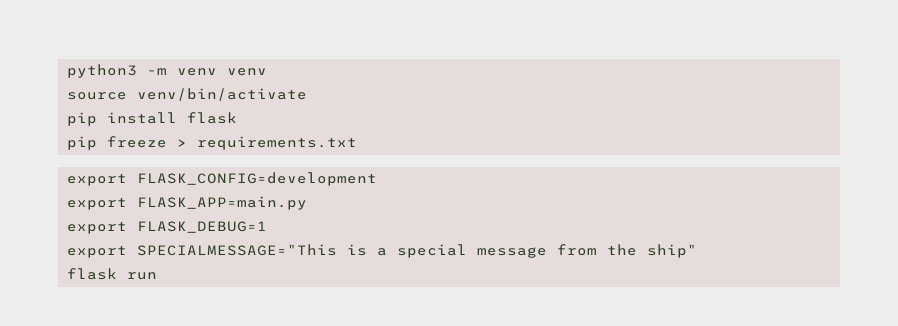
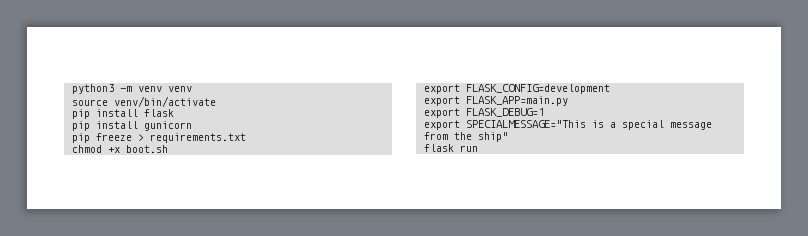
+ pip install gunicorn
+ chmod +x boot.sh

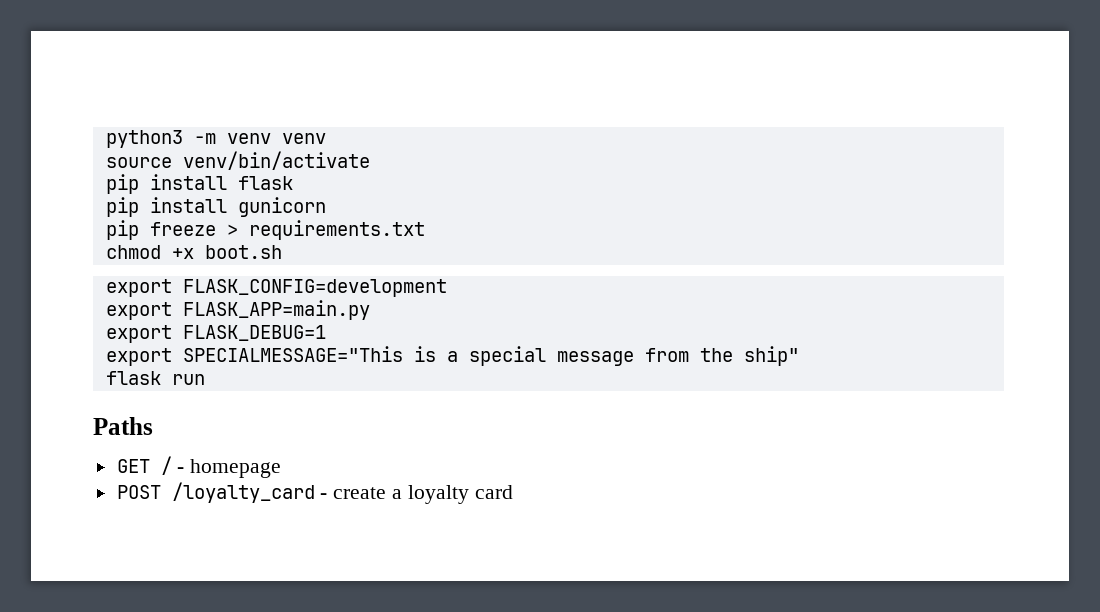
+ Paths
+ GET / - homepage
+ POST /loyalty_card - create a loyalty card

